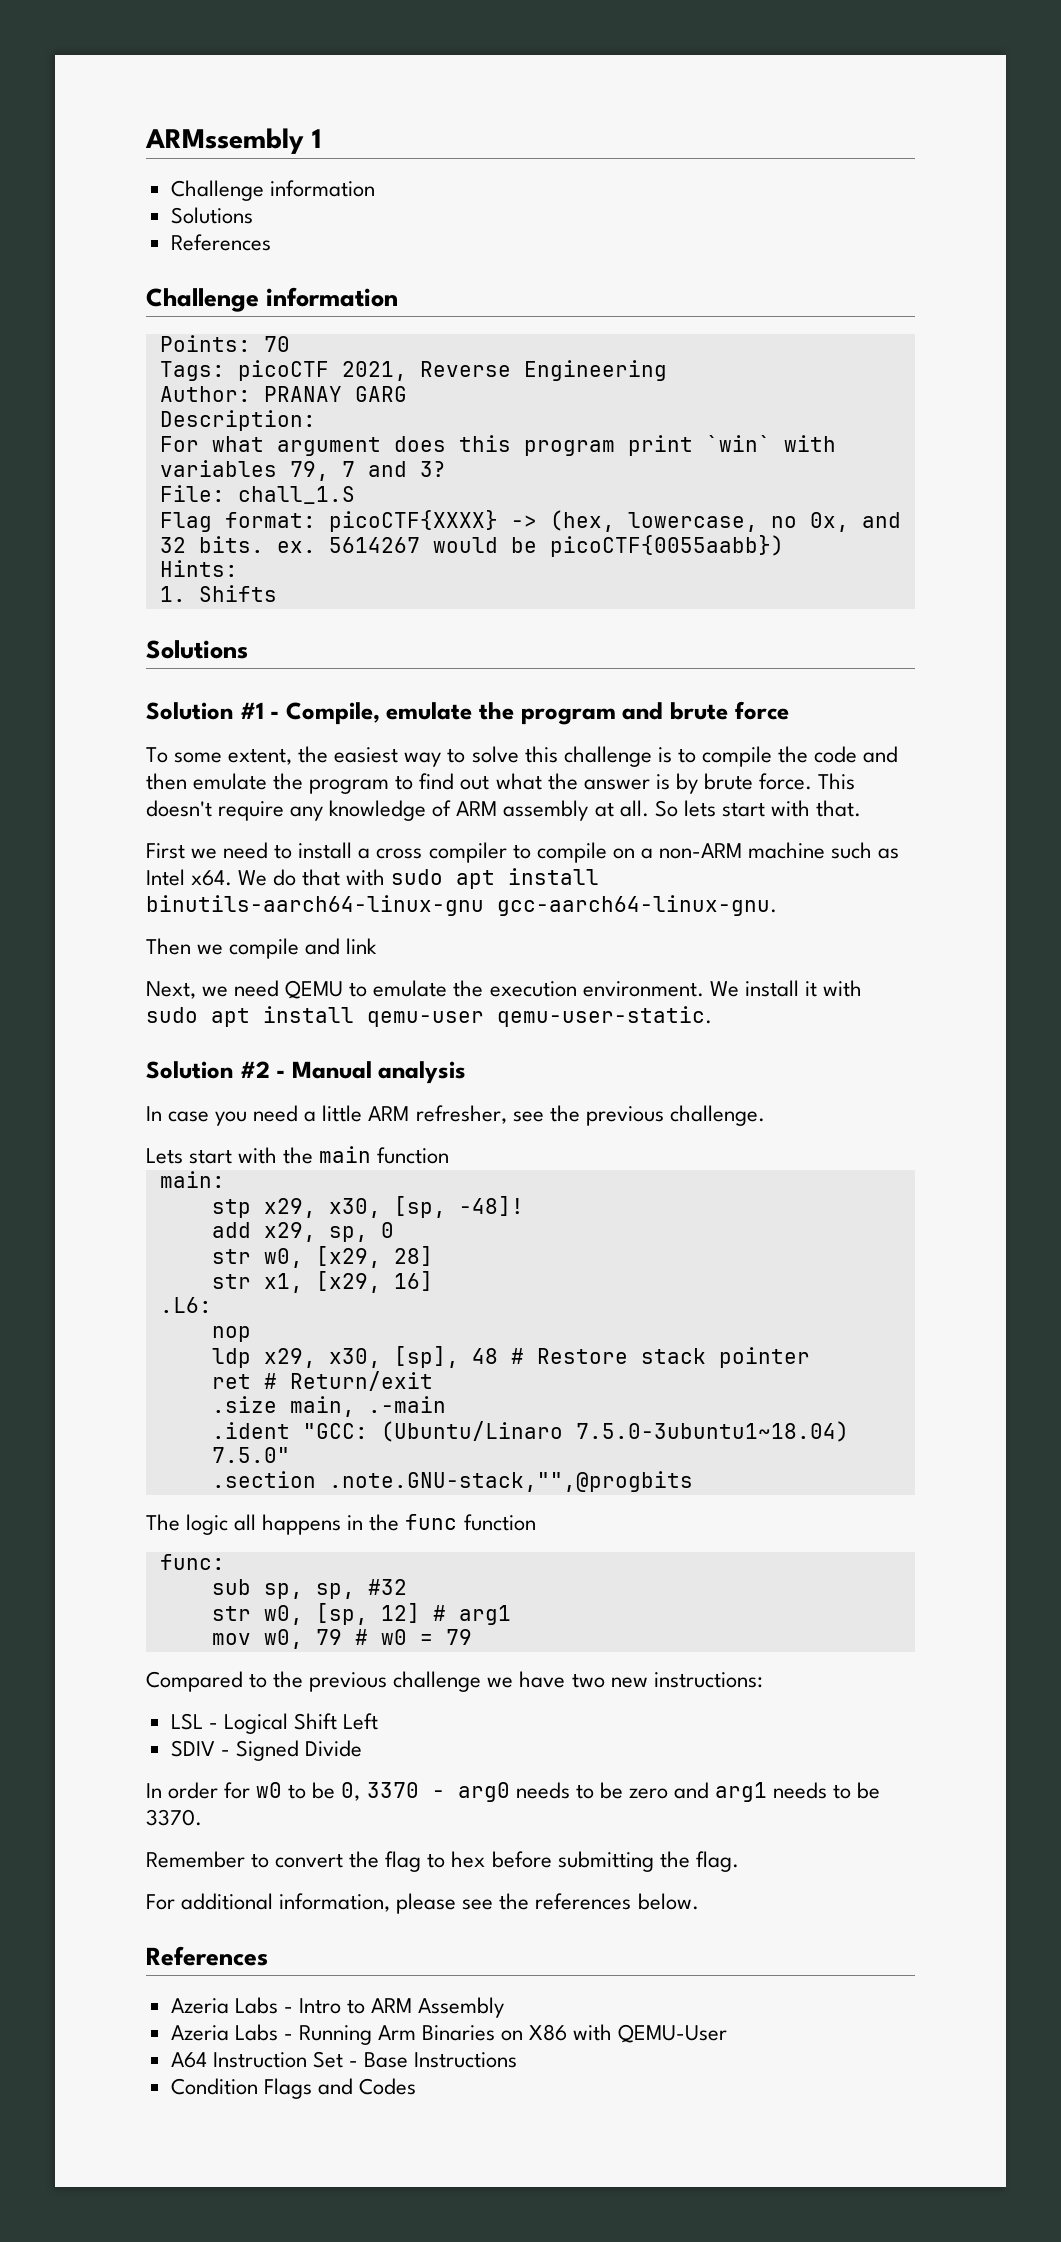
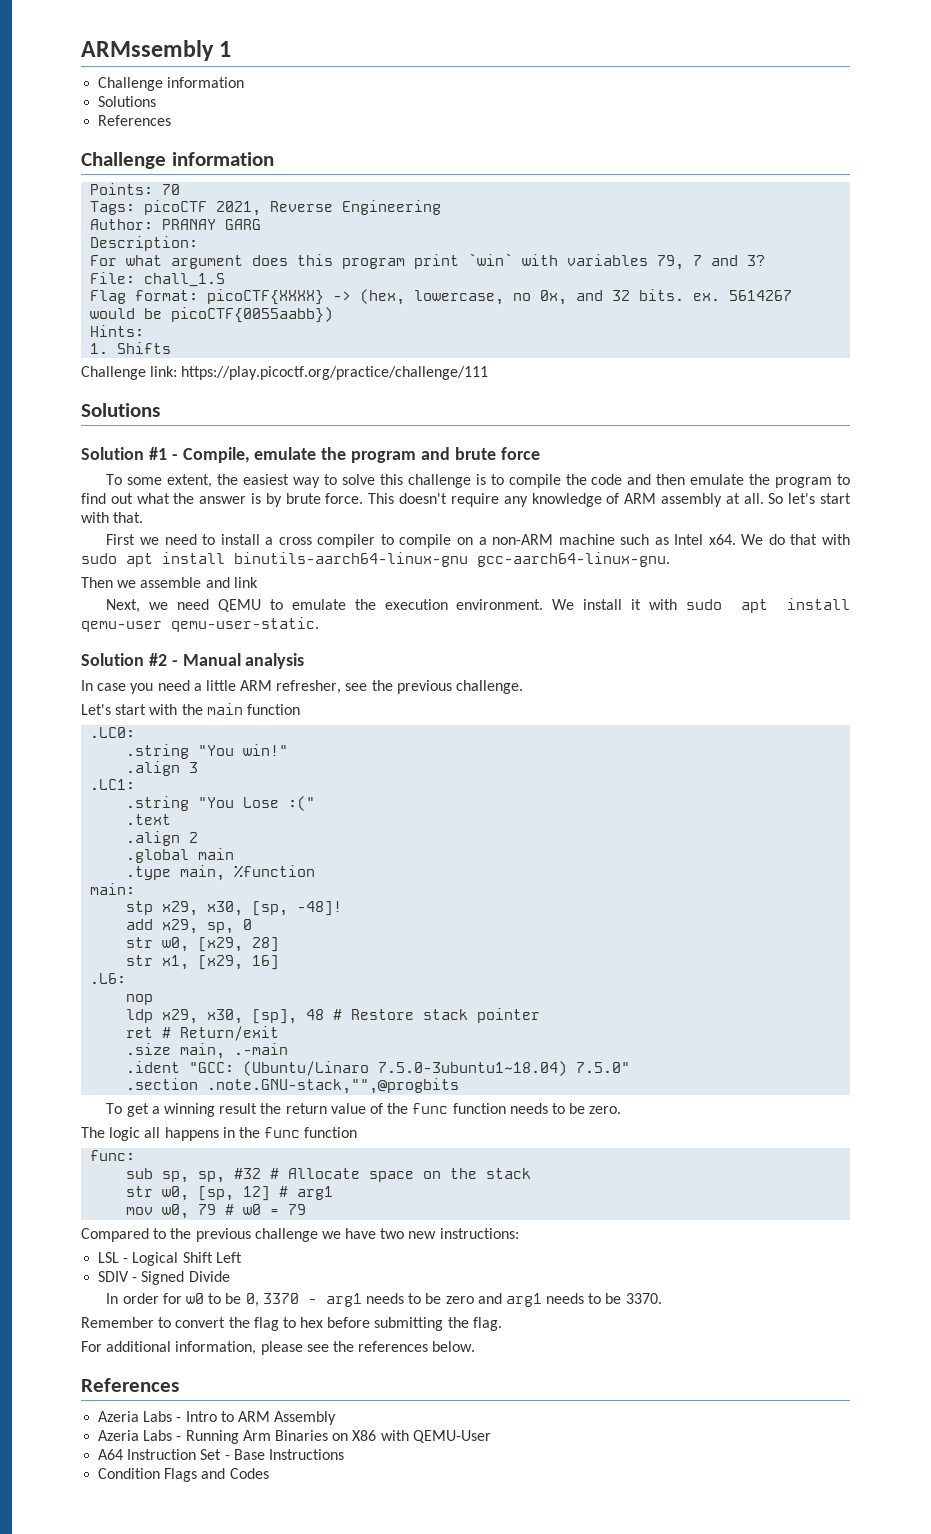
+ Challenge link: https://play.picoctf.org/practice/challenge/111
- So lets start with that.
+ So let's start with that.
- Then we compile and link
+ Then we assemble and link
- Lets start with the main function
+ Let's start with the main function
+ .LC0:
+ .string "You win!"
+ .align 3
+ .LC1:
+ .string "You Lose :("
+ .text
+ .align 2
+ .global main
+ .type main, %function
+ To get a winning result the return value of the func function needs to be zero.
- sub sp, sp, #32
+ sub sp, sp, #32 # Allocate space on the stack
- In order for w0 to be 0, 3370 - arg0 needs to be zero and arg1 needs to be 3370.
+ In order for w0 to be 0, 3370 - arg1 needs to be zero and arg1 needs to be 3370.

